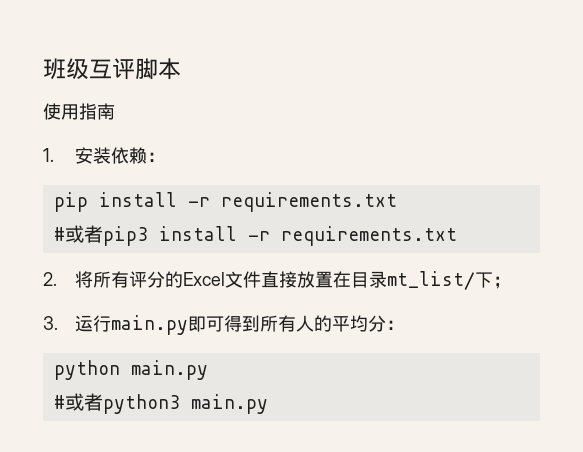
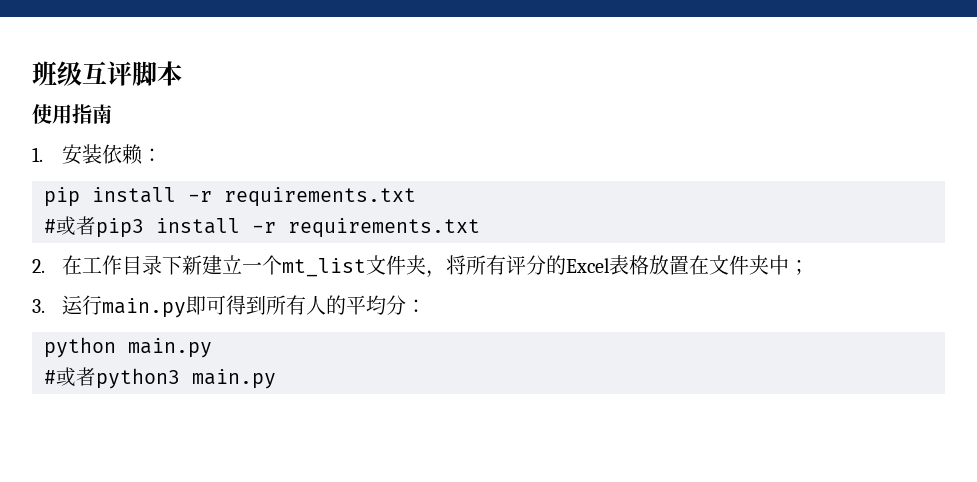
- 2.将所有评分的Excel文件直接放置在目录mt_list/下；
+ 2.在工作目录下新建立一个mt_list文件夹，将所有评分的Excel表格放置在文件夹中；

